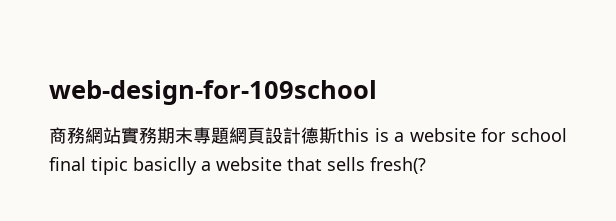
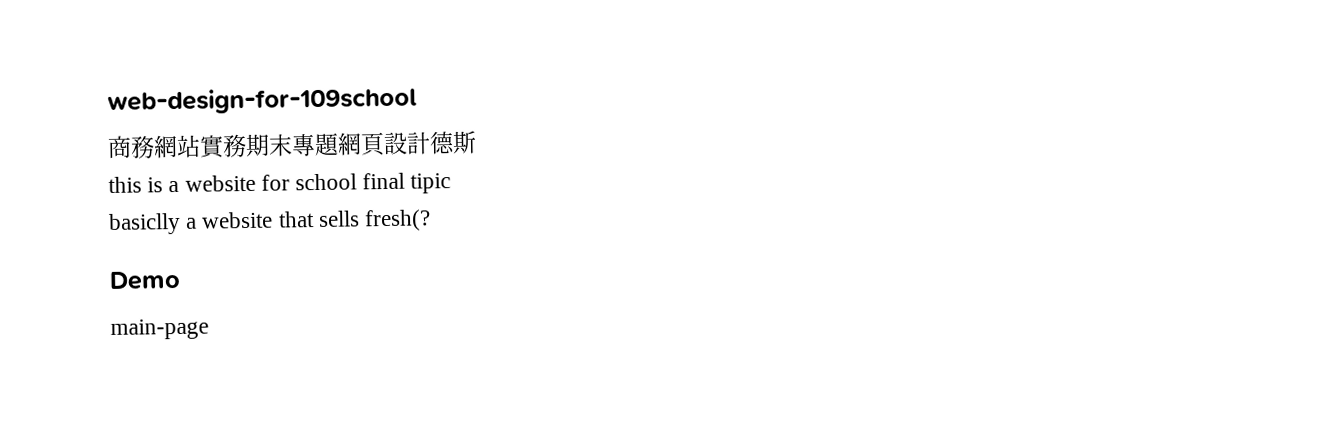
- 商務網站實務期末專題網頁設計德斯this is a website for school final tipic basiclly a website that sells fresh(?
+ 商務網站實務期末專題網頁設計德斯
+ this is a website for school final tipic
+ basiclly a website that sells fresh(?
+ Demo
+ main-page

